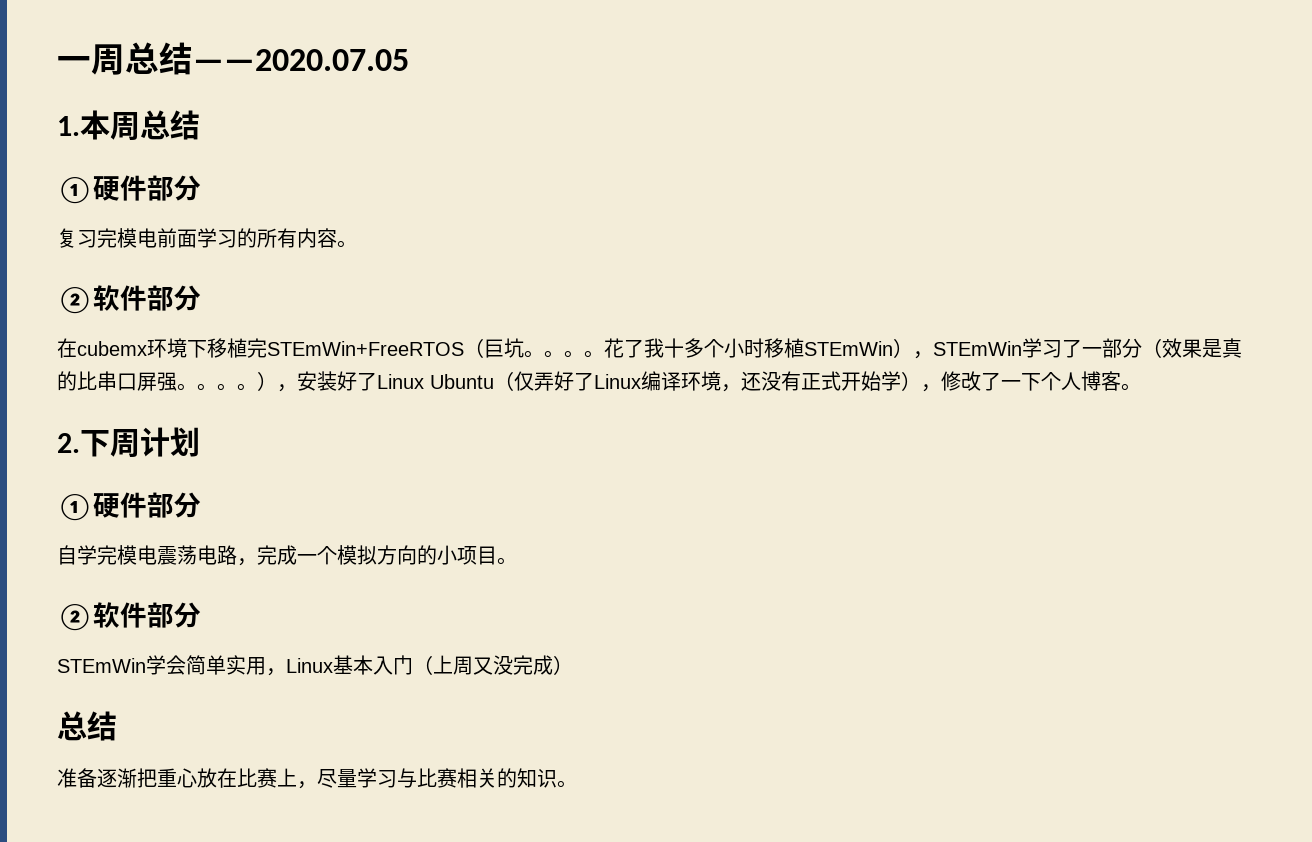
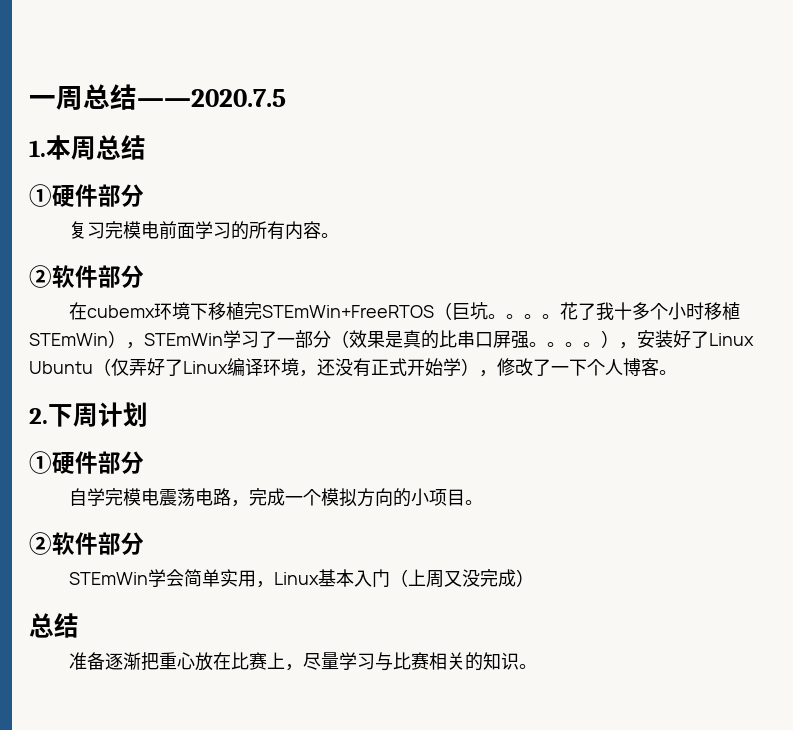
- 一周总结——2020.07.05
+ 一周总结——2020.7.5

